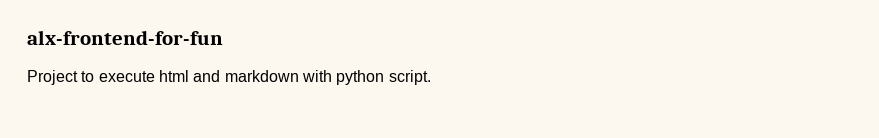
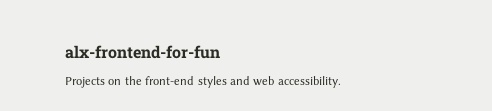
- Project to execute html and markdown with python script.
+ Projects on the front-end styles and web accessibility.

